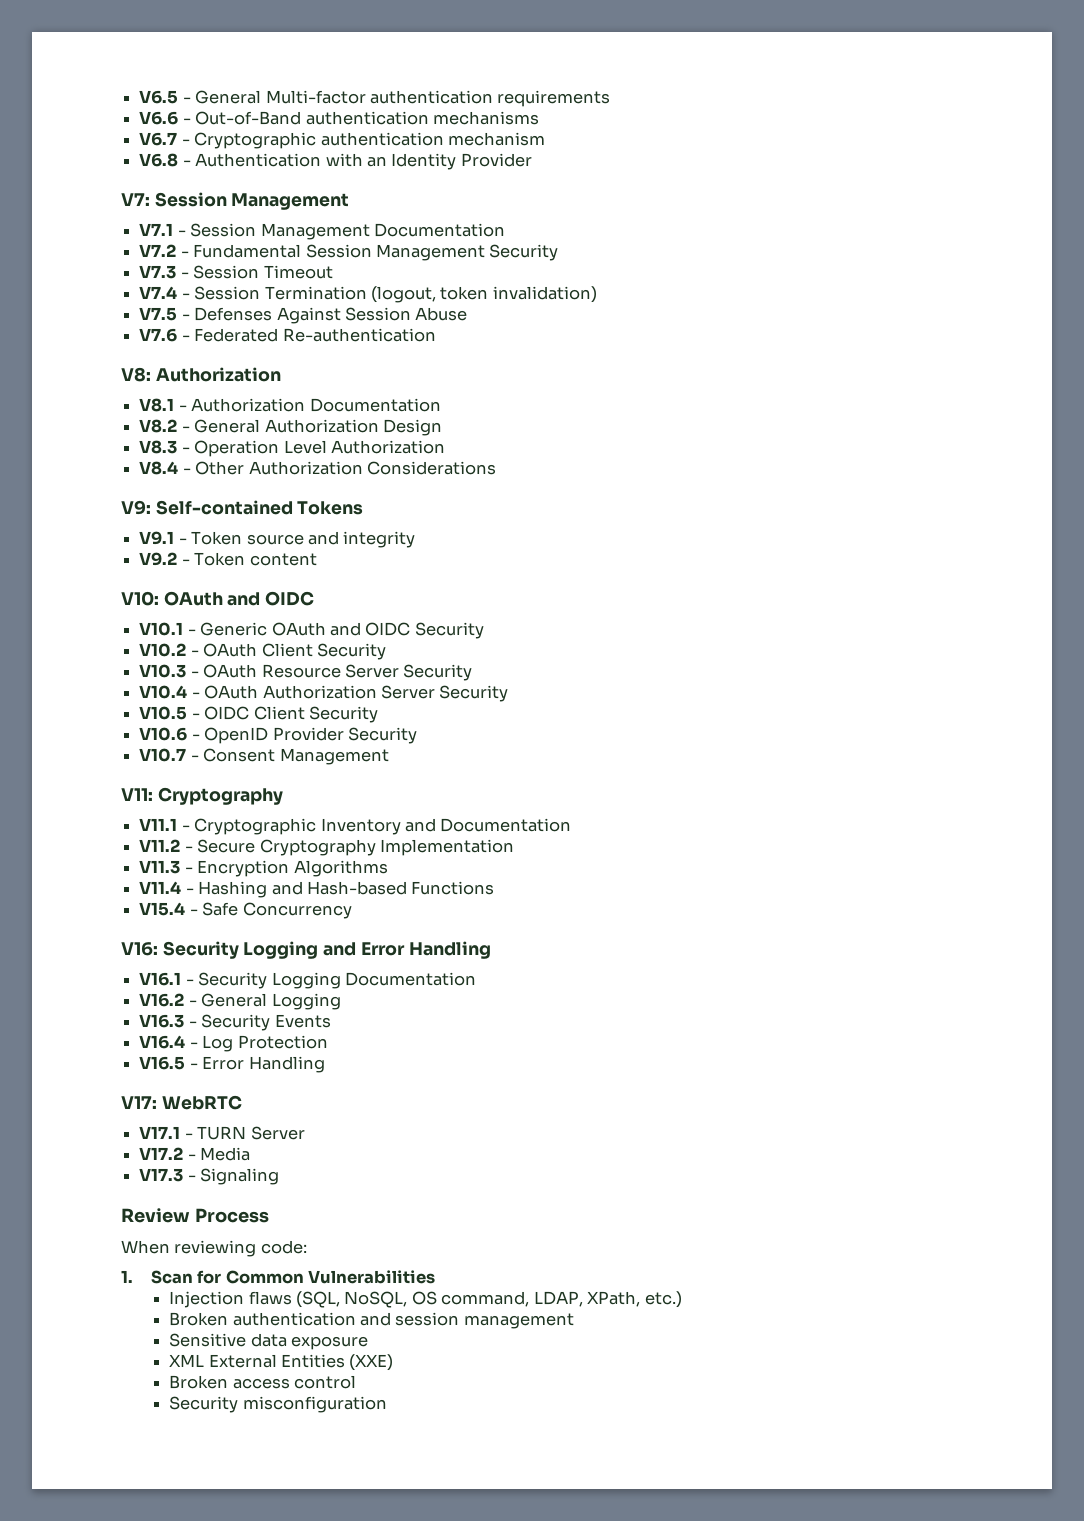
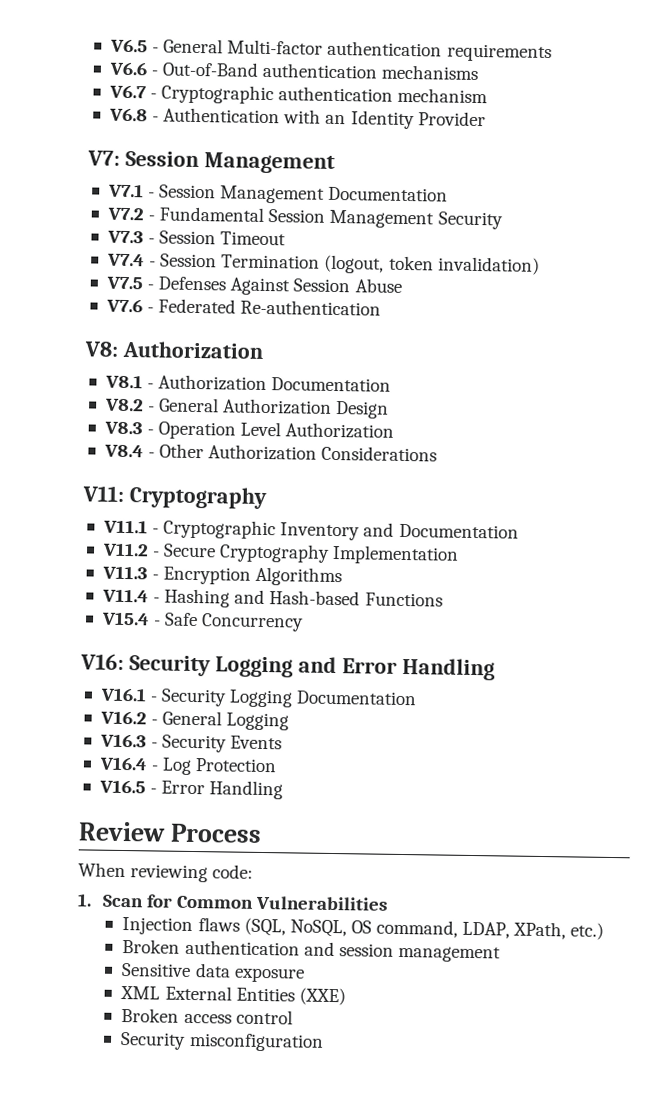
- V9: Self-contained Tokens
- V9.1 - Token source and integrity
- V9.2 - Token content
- V10: OAuth and OIDC
- V10.1 - Generic OAuth and OIDC Security
- V10.2 - OAuth Client Security
- V10.3 - OAuth Resource Server Security
- V10.4 - OAuth Authorization Server Security
- V10.5 - OIDC Client Security
- V10.6 - OpenID Provider Security
- V10.7 - Consent Management
- V17: WebRTC
- V17.1 - TURN Server
- V17.2 - Media
- V17.3 - Signaling

